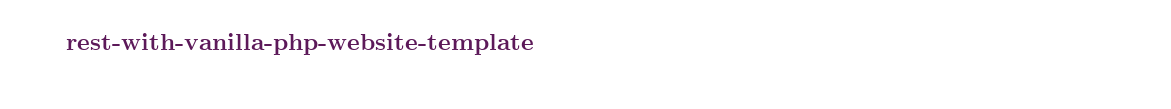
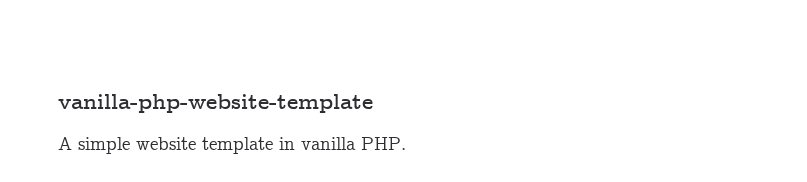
- rest-with-vanilla-php-website-template
+ vanilla-php-website-template
+ A simple website template in vanilla PHP.

